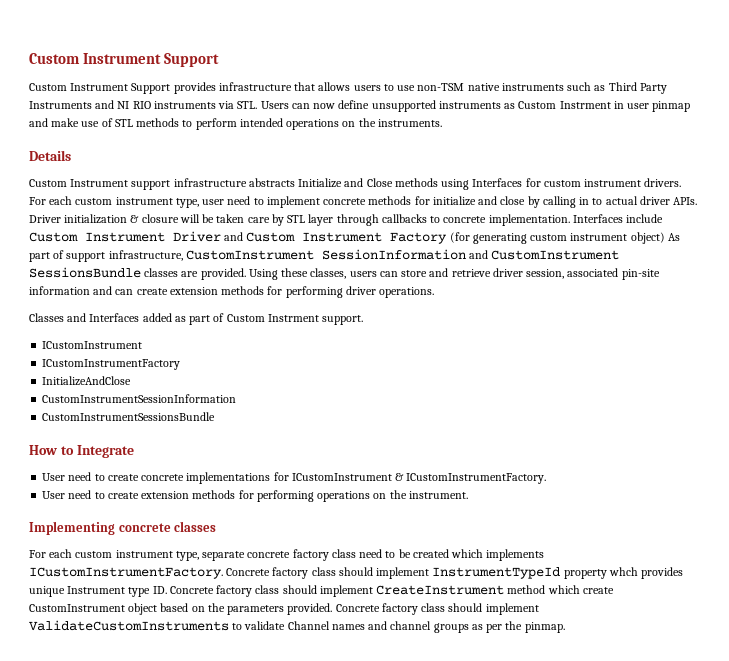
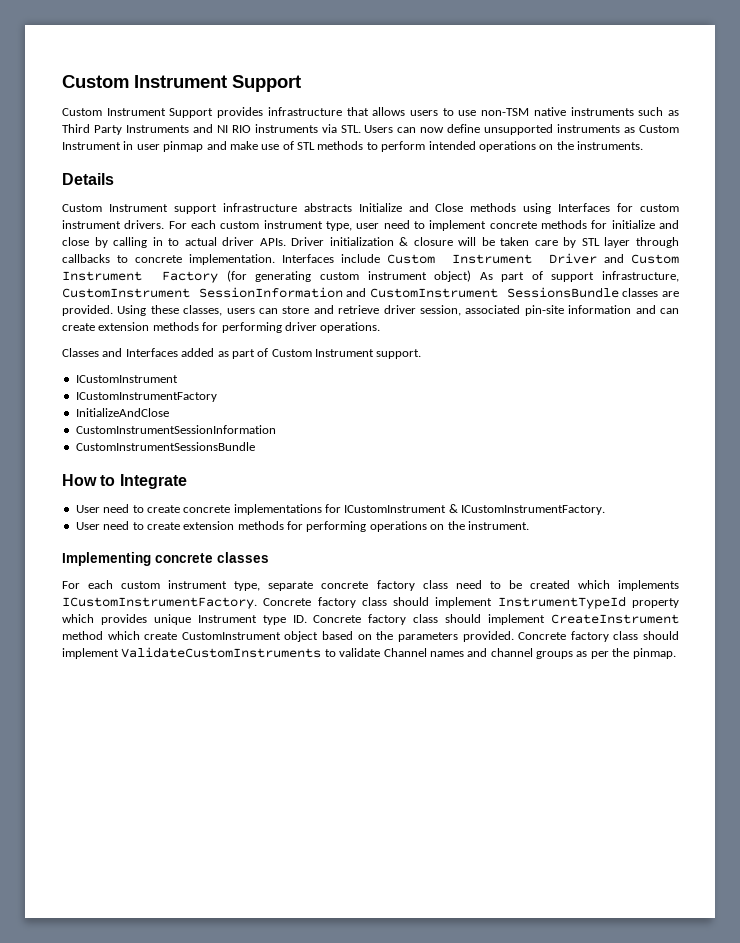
- Custom Instrument Support provides infrastructure that allows users to use non-TSM native instruments such as Third Party Instruments and NI RIO instruments via STL. Users can now define unsupported instruments as Custom Instrment in user pinmap and make use of STL methods to perform intended operations on the instruments.
+ Custom Instrument Support provides infrastructure that allows users to use non-TSM native instruments such as Third Party Instruments and NI RIO instruments via STL. Users can now define unsupported instruments as Custom Instrument in user pinmap and make use of STL methods to perform intended operations on the instruments.
- Classes and Interfaces added as part of Custom Instrment support.
+ Classes and Interfaces added as part of Custom Instrument support.
- Concrete factory class should implement InstrumentTypeId property whch provides unique Instrument type ID. Concrete factory class should implement CreateInstrument method which create CustomInstrument object based on the parameters provided.
+ Concrete factory class should implement InstrumentTypeId property which provides unique Instrument type ID. Concrete factory class should implement CreateInstrument method which create CustomInstrument object based on the parameters provided.

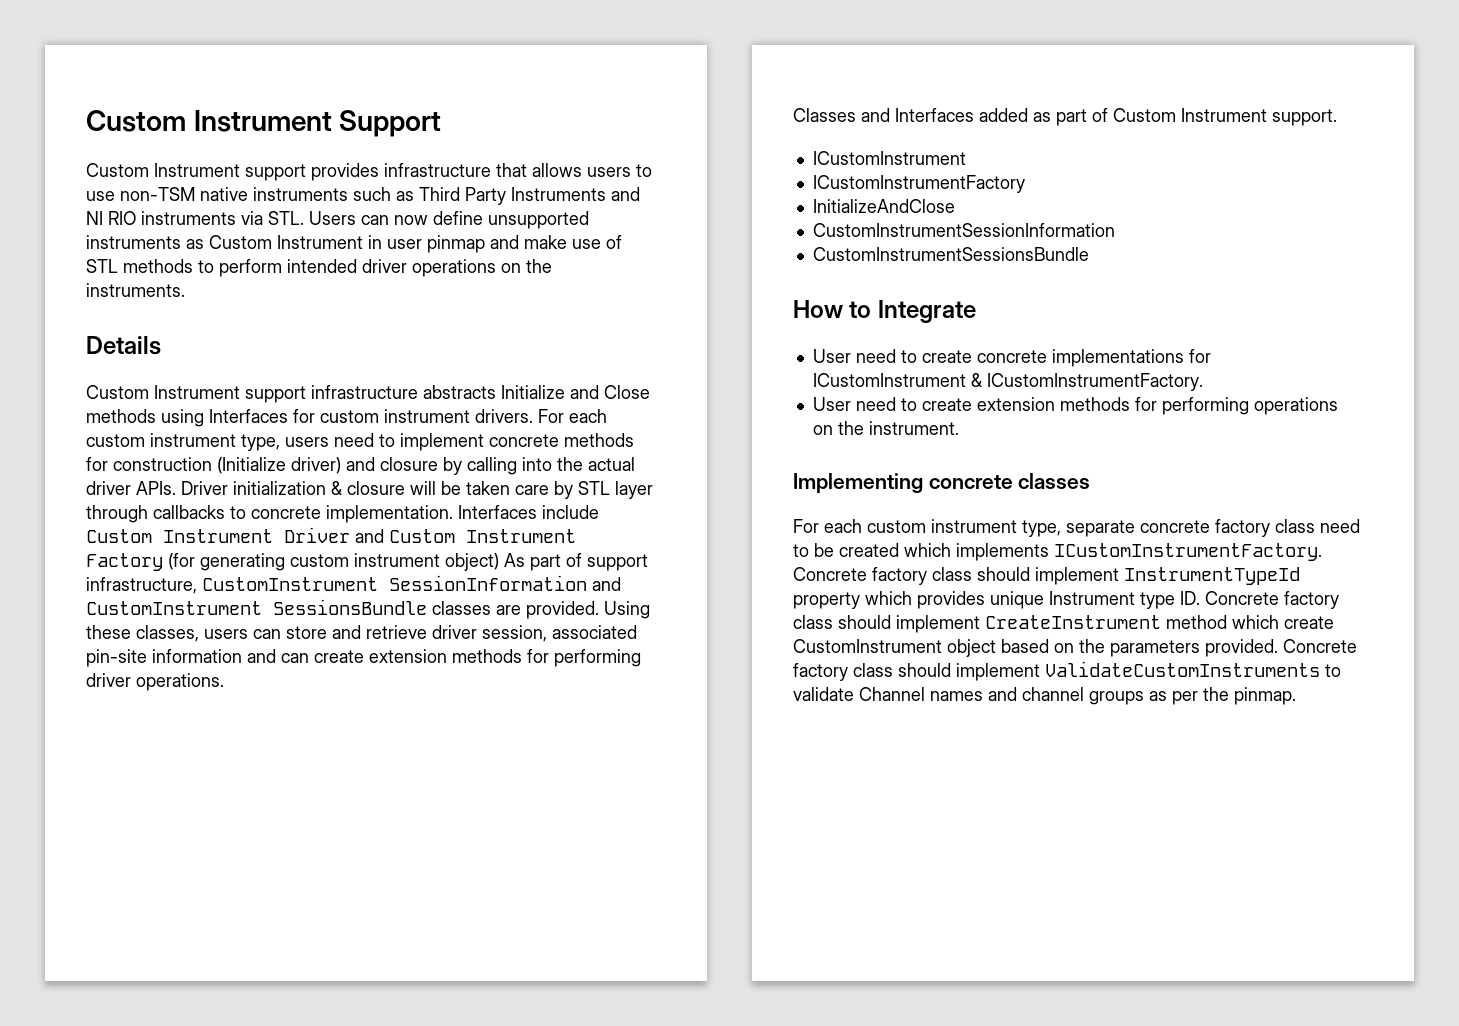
- Custom Instrument Support provides infrastructure that allows users to use non-TSM native instruments such as Third Party Instruments and NI RIO instruments via STL. Users can now define unsupported instruments as Custom Instrument in user pinmap and make use of STL methods to perform intended operations on the instruments.
+ Custom Instrument support provides infrastructure that allows users to use non-TSM native instruments such as Third Party Instruments and NI RIO instruments via STL. Users can now define unsupported instruments as Custom Instrument in user pinmap and make use of STL methods to perform intended driver operations on the instruments.
- For each custom instrument type, user need to implement concrete methods for initialize and close by calling in to actual driver APIs.
+ For each custom instrument type, users need to implement concrete methods for construction (Initialize driver) and closure by calling into the actual driver APIs.

